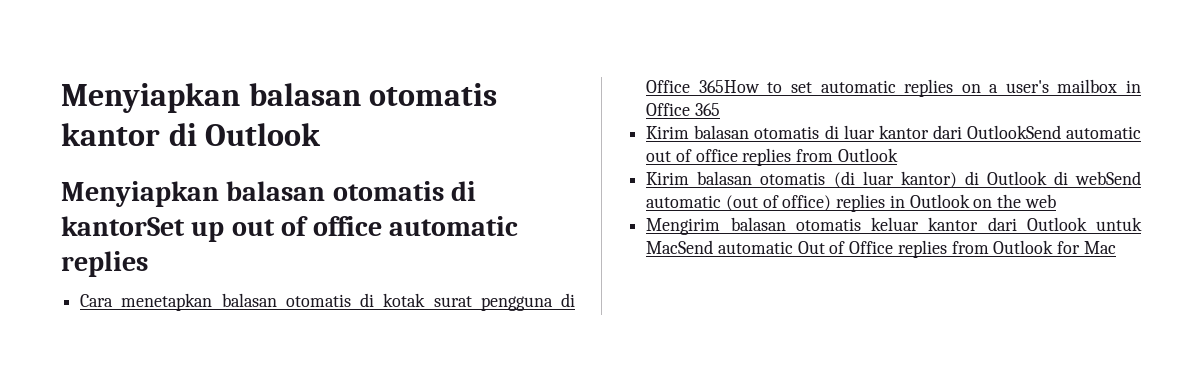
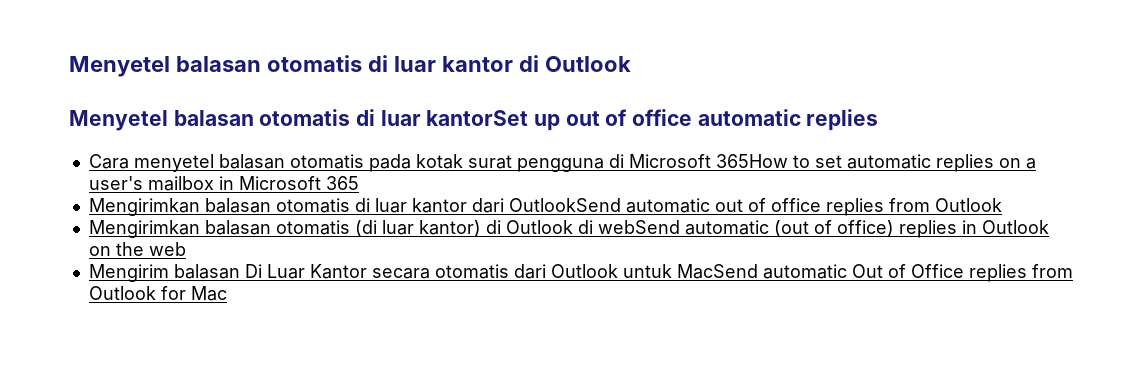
- Menyiapkan balasan otomatis kantor di Outlook
+ Menyetel balasan otomatis di luar kantor di Outlook
- Menyiapkan balasan otomatis di kantorSet up out of office automatic replies
+ Menyetel balasan otomatis di luar kantorSet up out of office automatic replies
- Cara menetapkan balasan otomatis di kotak surat pengguna di Office 365How to set automatic replies on a user's mailbox in Office 365
+ Cara menyetel balasan otomatis pada kotak surat pengguna di Microsoft 365How to set automatic replies on a user's mailbox in Microsoft 365
- Kirim balasan otomatis di luar kantor dari OutlookSend automatic out of office replies from Outlook
+ Mengirimkan balasan otomatis di luar kantor dari OutlookSend automatic out of office replies from Outlook
- Kirim balasan otomatis (di luar kantor) di Outlook di webSend automatic (out of office) replies in Outlook on the web
+ Mengirimkan balasan otomatis (di luar kantor) di Outlook di webSend automatic (out of office) replies in Outlook on the web
- Mengirim balasan otomatis keluar kantor dari Outlook untuk MacSend automatic Out of Office replies from Outlook for Mac
+ Mengirim balasan Di Luar Kantor secara otomatis dari Outlook untuk MacSend automatic Out of Office replies from Outlook for Mac

